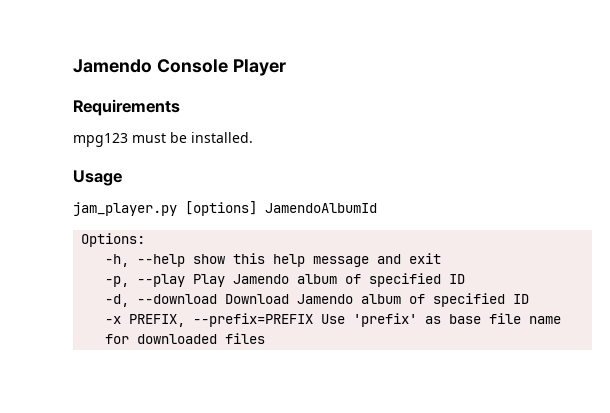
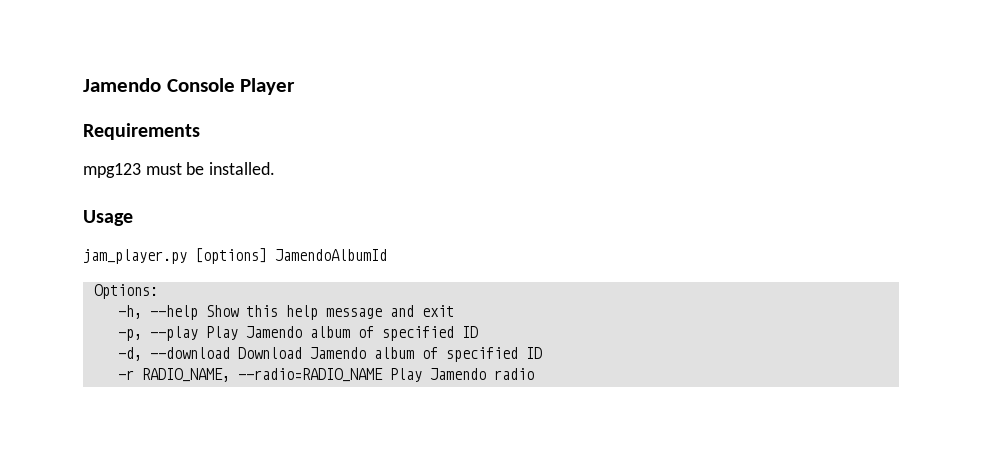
- -h, --help show this help message and exit
+ -h, --help Show this help message and exit
- -x PREFIX, --prefix=PREFIX Use 'prefix' as base file name for downloaded files
+ -r RADIO_NAME, --radio=RADIO_NAME Play Jamendo radio

